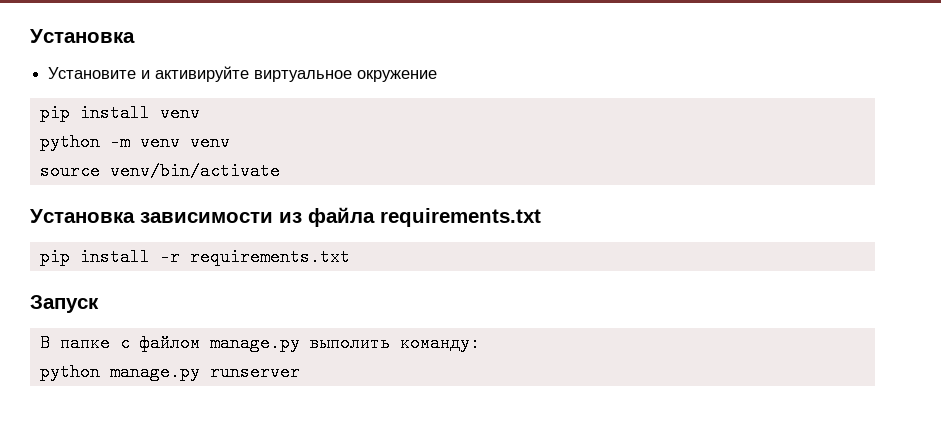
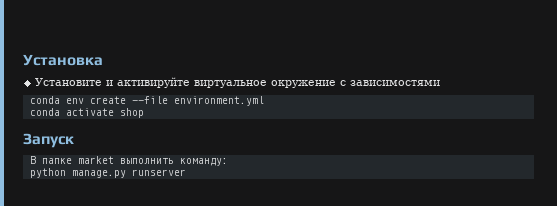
- Установите и активируйте виртуальное окружение
- pip install venv
- python -m venv venv
- source venv/bin/activate
- Установка зависимости из файла requirements.txt
- pip install -r requirements.txt
+ Установите и активируйте виртуальное окружение с зависимостями
+ conda env create --file environment.yml
+ conda activate shop
- В папке с файлом manage.py выполить команду:
+ В папке market выполнить команду:

